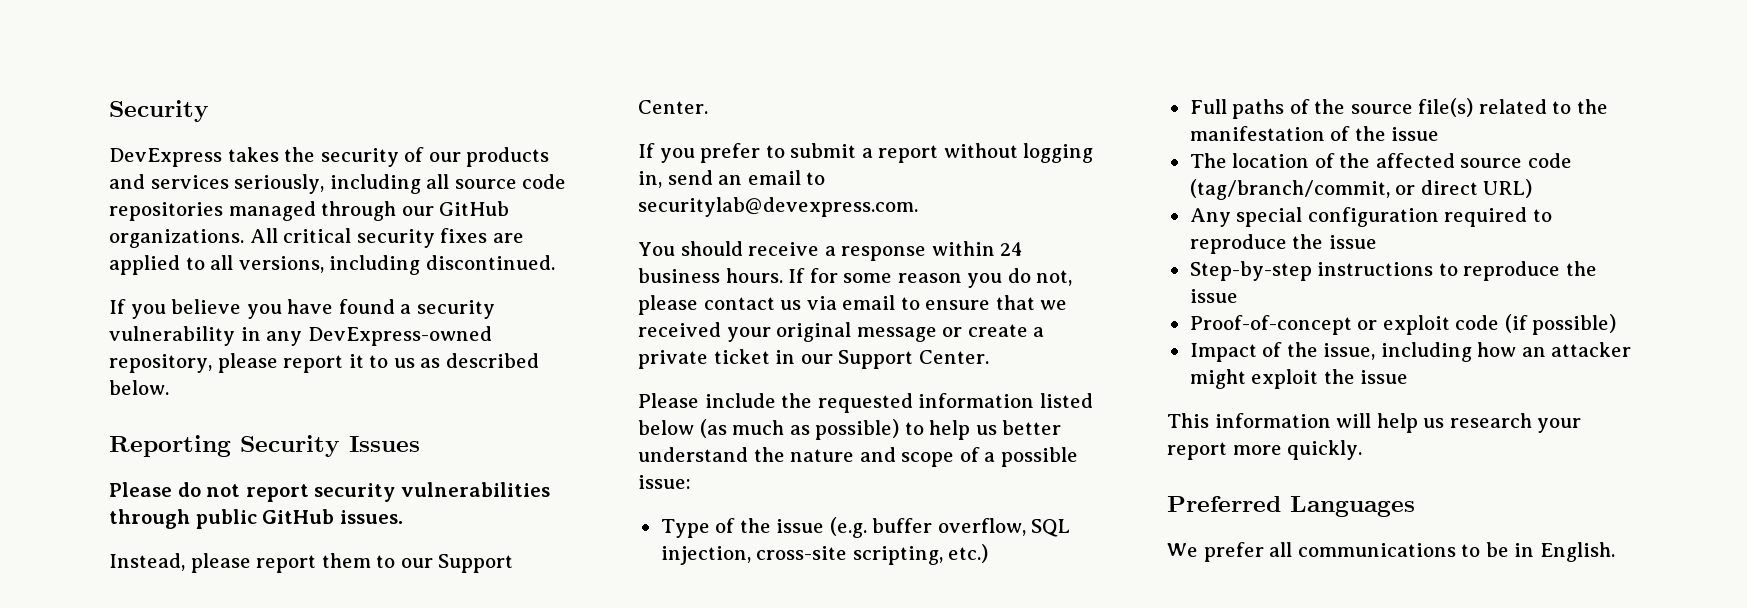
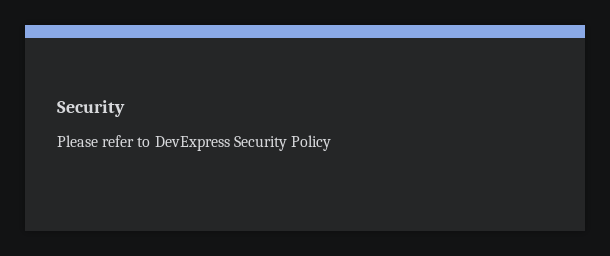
- DevExpress takes the security of our products and services seriously, including all source code repositories managed through our GitHub organizations. All critical security fixes are applied to all versions, including discontinued.
- If you believe you have found a security vulnerability in any DevExpress-owned repository, please report it to us as described below.
- Reporting Security Issues
- Please do not report security vulnerabilities through public GitHub issues.
- Instead, please report them to our Support Center.
- If you prefer to submit a report without logging in, send an email to securitylab@devexpress.com.
- You should receive a response within 24 business hours. If for some reason you do not, please contact us via email to ensure that we received your original message or create a private ticket in our Support Center.
- Please include the requested information listed below (as much as possible) to help us better understand the nature and scope of a possible issue:
- Type of the issue (e.g. buffer overflow, SQL injection, cross-site scripting, etc.)
- Full paths of the source file(s) related to the manifestation of the issue
- The location of the affected source code (tag/branch/commit, or direct URL)
- Any special configuration required to reproduce the issue
- Step-by-step instructions to reproduce the issue
- Proof-of-concept or exploit code (if possible)
- Impact of the issue, including how an attacker might exploit the issue
- This information will help us research your report more quickly.
- Preferred Languages
- We prefer all communications to be in English.
+ Please refer to DevExpress Security Policy

